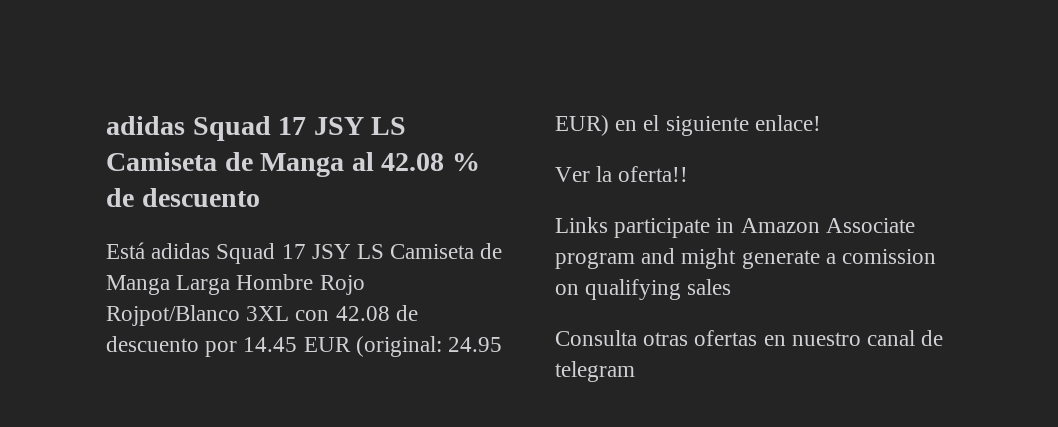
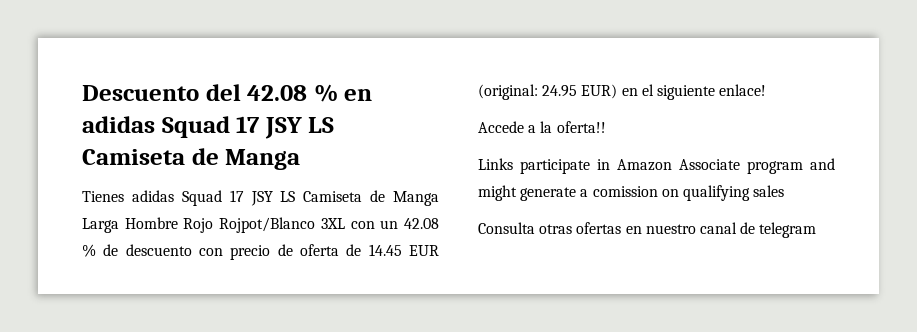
- adidas Squad 17 JSY LS Camiseta de Manga al 42.08 % de descuento
- Está adidas Squad 17 JSY LS Camiseta de Manga Larga Hombre Rojo Rojpot/Blanco 3XL con 42.08 de descuento por 14.45 EUR (original: 24.95 EUR) en el siguiente enlace!
+ Descuento del 42.08 % en adidas Squad 17 JSY LS Camiseta de Manga
+ Tienes adidas Squad 17 JSY LS Camiseta de Manga Larga Hombre Rojo Rojpot/Blanco 3XL con un 42.08 % de descuento con precio de oferta de 14.45 EUR (original: 24.95 EUR) en el siguiente enlace!
- Ver la oferta!!
+ Accede a la oferta!!

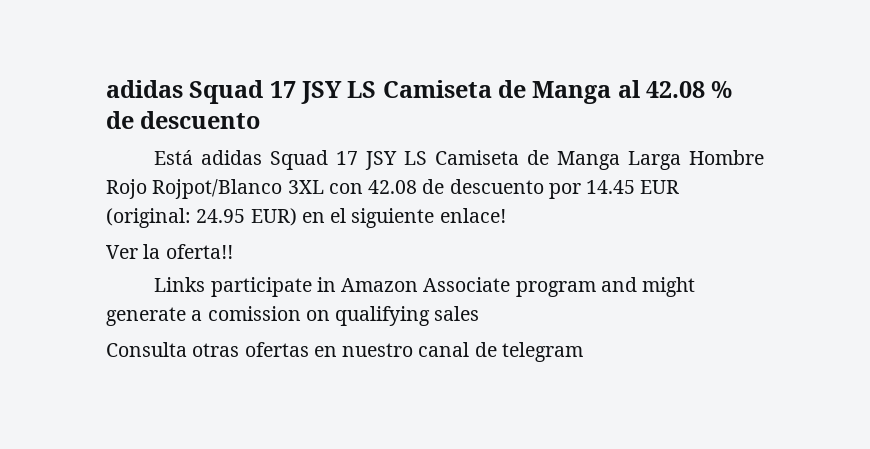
- Descuento del 42.08 % en adidas Squad 17 JSY LS Camiseta de Manga
- Tienes adidas Squad 17 JSY LS Camiseta de Manga Larga Hombre Rojo Rojpot/Blanco 3XL con un 42.08 % de descuento con precio de oferta de 14.45 EUR (original: 24.95 EUR) en el siguiente enlace!
+ adidas Squad 17 JSY LS Camiseta de Manga al 42.08 % de descuento
+ Está adidas Squad 17 JSY LS Camiseta de Manga Larga Hombre Rojo Rojpot/Blanco 3XL con 42.08 de descuento por 14.45 EUR (original: 24.95 EUR) en el siguiente enlace!
- Accede a la oferta!!
+ Ver la oferta!!

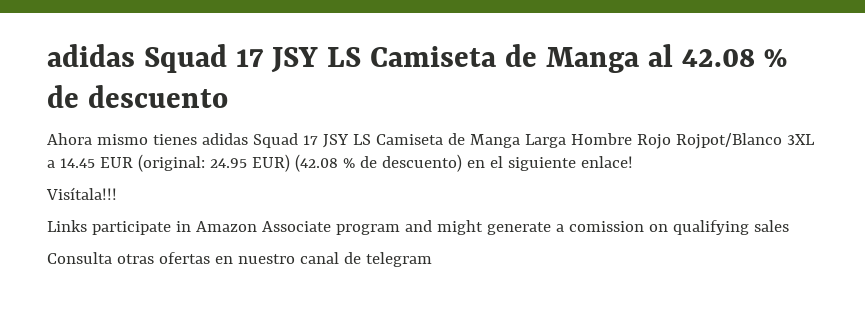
- Está adidas Squad 17 JSY LS Camiseta de Manga Larga Hombre Rojo Rojpot/Blanco 3XL con 42.08 de descuento por 14.45 EUR (original: 24.95 EUR) en el siguiente enlace!
+ Ahora mismo tienes adidas Squad 17 JSY LS Camiseta de Manga Larga Hombre Rojo Rojpot/Blanco 3XL a 14.45 EUR (original: 24.95 EUR) (42.08 % de descuento) en el siguiente enlace!
- Ver la oferta!!
+ Visítala!!!

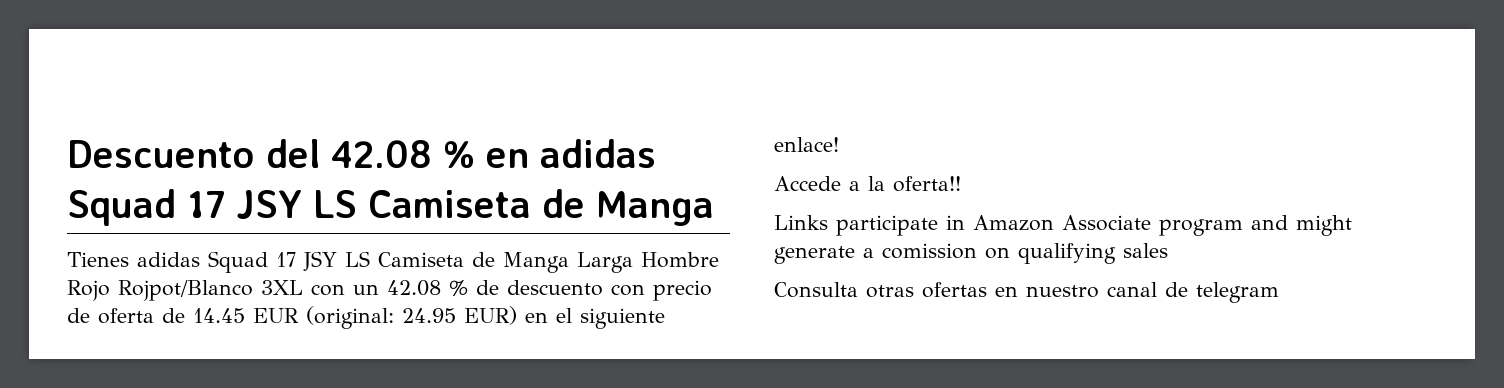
- adidas Squad 17 JSY LS Camiseta de Manga al 42.08 % de descuento
- Ahora mismo tienes adidas Squad 17 JSY LS Camiseta de Manga Larga Hombre Rojo Rojpot/Blanco 3XL a 14.45 EUR (original: 24.95 EUR) (42.08 % de descuento) en el siguiente enlace!
+ Descuento del 42.08 % en adidas Squad 17 JSY LS Camiseta de Manga
+ Tienes adidas Squad 17 JSY LS Camiseta de Manga Larga Hombre Rojo Rojpot/Blanco 3XL con un 42.08 % de descuento con precio de oferta de 14.45 EUR (original: 24.95 EUR) en el siguiente enlace!
- Visítala!!!
+ Accede a la oferta!!

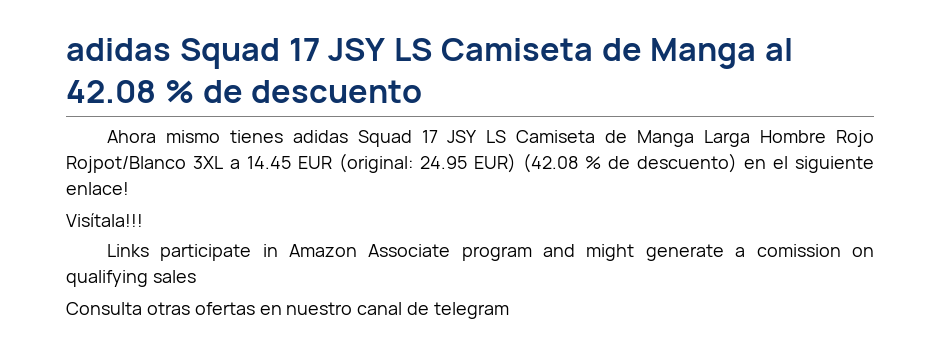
- Descuento del 42.08 % en adidas Squad 17 JSY LS Camiseta de Manga
- Tienes adidas Squad 17 JSY LS Camiseta de Manga Larga Hombre Rojo Rojpot/Blanco 3XL con un 42.08 % de descuento con precio de oferta de 14.45 EUR (original: 24.95 EUR) en el siguiente enlace!
+ adidas Squad 17 JSY LS Camiseta de Manga al 42.08 % de descuento
+ Ahora mismo tienes adidas Squad 17 JSY LS Camiseta de Manga Larga Hombre Rojo Rojpot/Blanco 3XL a 14.45 EUR (original: 24.95 EUR) (42.08 % de descuento) en el siguiente enlace!
- Accede a la oferta!!
+ Visítala!!!

